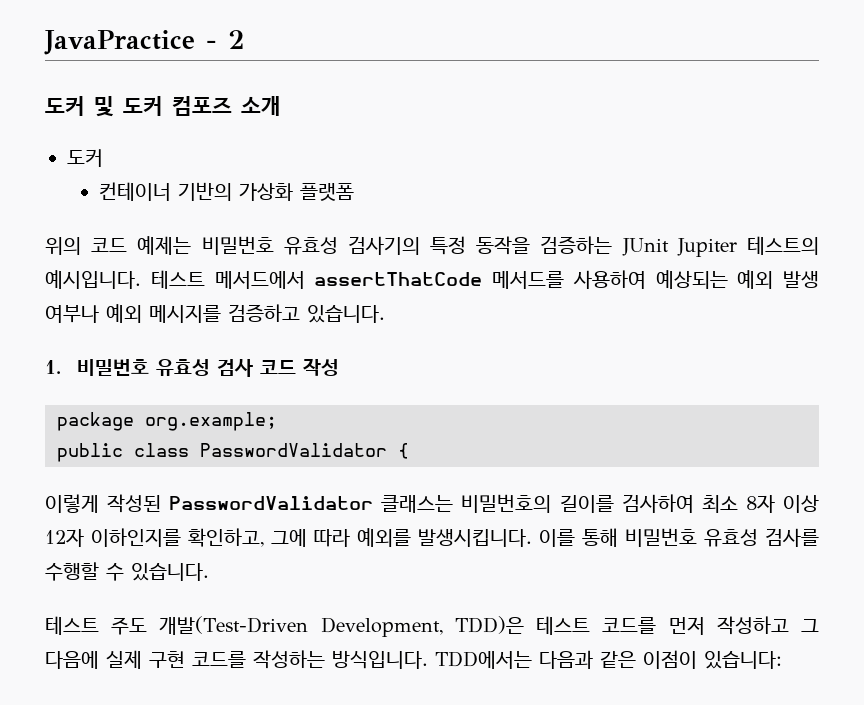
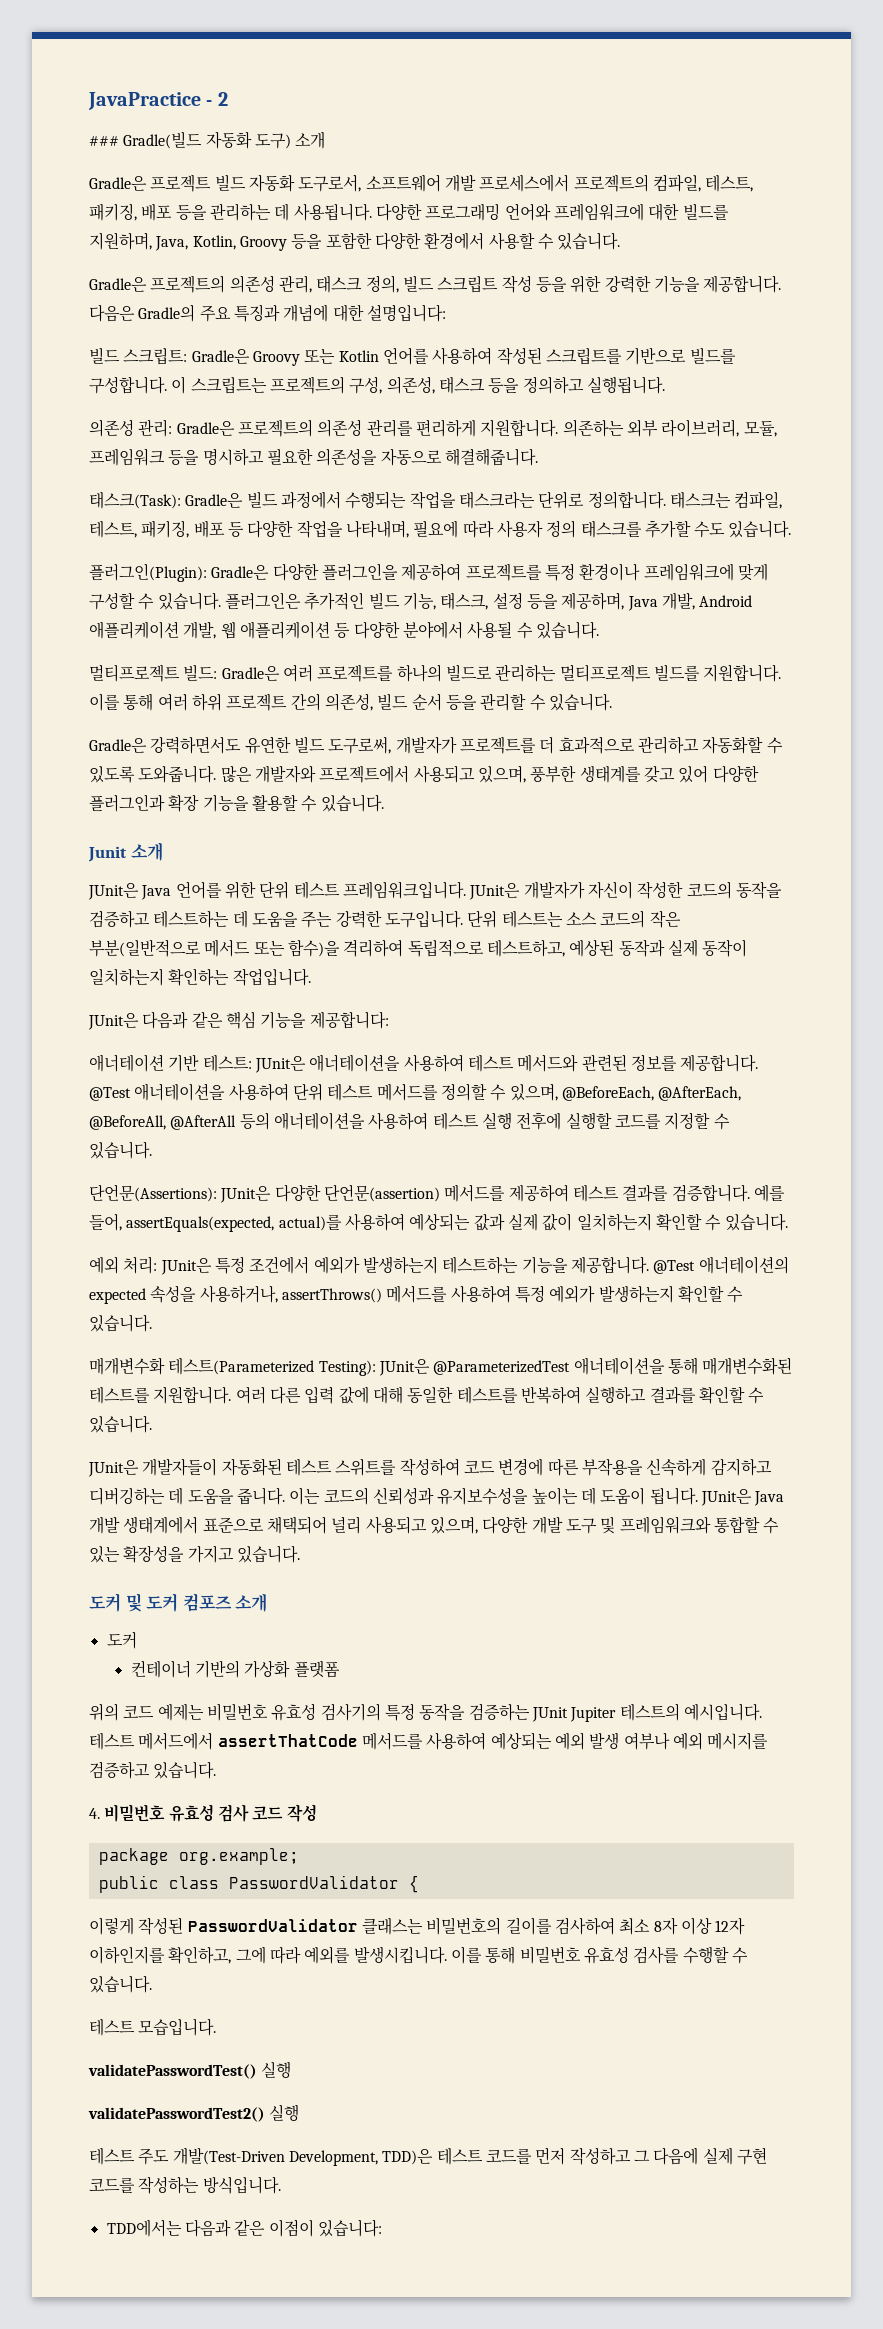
+ ### Gradle(빌드 자동화 도구) 소개
+ Gradle은 프로젝트 빌드 자동화 도구로서, 소프트웨어 개발 프로세스에서 프로젝트의 컴파일, 테스트, 패키징, 배포 등을 관리하는 데 사용됩니다. 다양한 프로그래밍 언어와 프레임워크에 대한 빌드를 지원하며, Java, Kotlin, Groovy 등을 포함한 다양한 환경에서 사용할 수 있습니다.
+ Gradle은 프로젝트의 의존성 관리, 태스크 정의, 빌드 스크립트 작성 등을 위한 강력한 기능을 제공합니다. 다음은 Gradle의 주요 특징과 개념에 대한 설명입니다:
+ 빌드 스크립트: Gradle은 Groovy 또는 Kotlin 언어를 사용하여 작성된 스크립트를 기반으로 빌드를 구성합니다. 이 스크립트는 프로젝트의 구성, 의존성, 태스크 등을 정의하고 실행됩니다.
+ 의존성 관리: Gradle은 프로젝트의 의존성 관리를 편리하게 지원합니다. 의존하는 외부 라이브러리, 모듈, 프레임워크 등을 명시하고 필요한 의존성을 자동으로 해결해줍니다.
+ 태스크(Task): Gradle은 빌드 과정에서 수행되는 작업을 태스크라는 단위로 정의합니다. 태스크는 컴파일, 테스트, 패키징, 배포 등 다양한 작업을 나타내며, 필요에 따라 사용자 정의 태스크를 추가할 수도 있습니다.
+ 플러그인(Plugin): Gradle은 다양한 플러그인을 제공하여 프로젝트를 특정 환경이나 프레임워크에 맞게 구성할 수 있습니다. 플러그인은 추가적인 빌드 기능, 태스크, 설정 등을 제공하며, Java 개발, Android 애플리케이션 개발, 웹 애플리케이션 등 다양한 분야에서 사용될 수 있습니다.
+ 멀티프로젝트 빌드: Gradle은 여러 프로젝트를 하나의 빌드로 관리하는 멀티프로젝트 빌드를 지원합니다. 이를 통해 여러 하위 프로젝트 간의 의존성, 빌드 순서 등을 관리할 수 있습니다.
+ Gradle은 강력하면서도 유연한 빌드 도구로써, 개발자가 프로젝트를 더 효과적으로 관리하고 자동화할 수 있도록 도와줍니다. 많은 개발자와 프로젝트에서 사용되고 있으며, 풍부한 생태계를 갖고 있어 다양한 플러그인과 확장 기능을 활용할 수 있습니다.
+ Junit 소개
+ JUnit은 Java 언어를 위한 단위 테스트 프레임워크입니다. JUnit은 개발자가 자신이 작성한 코드의 동작을 검증하고 테스트하는 데 도움을 주는 강력한 도구입니다. 단위 테스트는 소스 코드의 작은 부분(일반적으로 메서드 또는 함수)을 격리하여 독립적으로 테스트하고, 예상된 동작과 실제 동작이 일치하는지 확인하는 작업입니다.
+ JUnit은 다음과 같은 핵심 기능을 제공합니다:
+ 애너테이션 기반 테스트: JUnit은 애너테이션을 사용하여 테스트 메서드와 관련된 정보를 제공합니다. @Test 애너테이션을 사용하여 단위 테스트 메서드를 정의할 수 있으며, @BeforeEach, @AfterEach, @BeforeAll, @AfterAll 등의 애너테이션을 사용하여 테스트 실행 전후에 실행할 코드를 지정할 수 있습니다.
+ 단언문(Assertions): JUnit은 다양한 단언문(assertion) 메서드를 제공하여 테스트 결과를 검증합니다. 예를 들어, assertEquals(expected, actual)를 사용하여 예상되는 값과 실제 값이 일치하는지 확인할 수 있습니다.
+ 예외 처리: JUnit은 특정 조건에서 예외가 발생하는지 테스트하는 기능을 제공합니다. @Test 애너테이션의 expected 속성을 사용하거나, assertThrows() 메서드를 사용하여 특정 예외가 발생하는지 확인할 수 있습니다.
+ 매개변수화 테스트(Parameterized Testing): JUnit은 @ParameterizedTest 애너테이션을 통해 매개변수화된 테스트를 지원합니다. 여러 다른 입력 값에 대해 동일한 테스트를 반복하여 실행하고 결과를 확인할 수 있습니다.
+ JUnit은 개발자들이 자동화된 테스트 스위트를 작성하여 코드 변경에 따른 부작용을 신속하게 감지하고 디버깅하는 데 도움을 줍니다. 이는 코드의 신뢰성과 유지보수성을 높이는 데 도움이 됩니다. JUnit은 Java 개발 생태계에서 표준으로 채택되어 널리 사용되고 있으며, 다양한 개발 도구 및 프레임워크와 통합할 수 있는 확장성을 가지고 있습니다.
- 1. 비밀번호 유효성 검사 코드 작성
+ 4. 비밀번호 유효성 검사 코드 작성
+ 테스트 모습입니다.
+ validatePasswordTest() 실행
+ validatePasswordTest2() 실행
- 테스트 주도 개발(Test-Driven Development, TDD)은 테스트 코드를 먼저 작성하고 그 다음에 실제 구현 코드를 작성하는 방식입니다. TDD에서는 다음과 같은 이점이 있습니다:
+ 테스트 주도 개발(Test-Driven Development, TDD)은 테스트 코드를 먼저 작성하고 그 다음에 실제 구현 코드를 작성하는 방식입니다.
+ TDD에서는 다음과 같은 이점이 있습니다:

